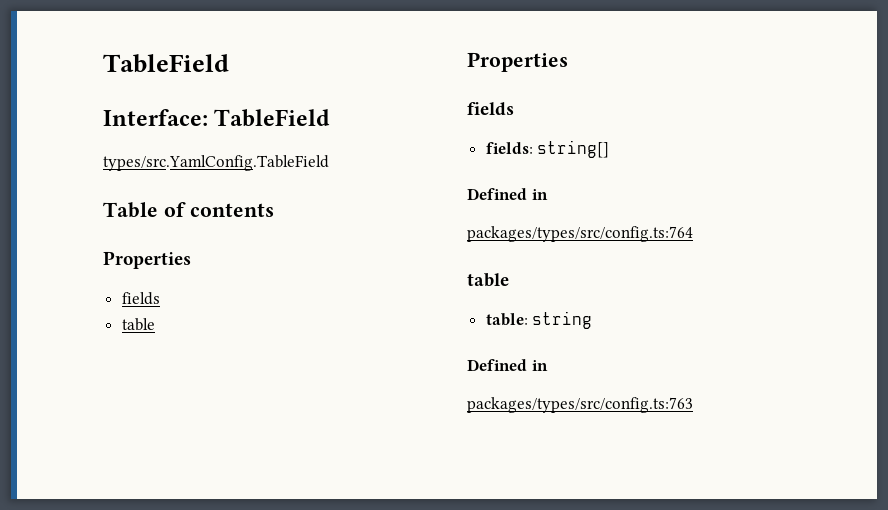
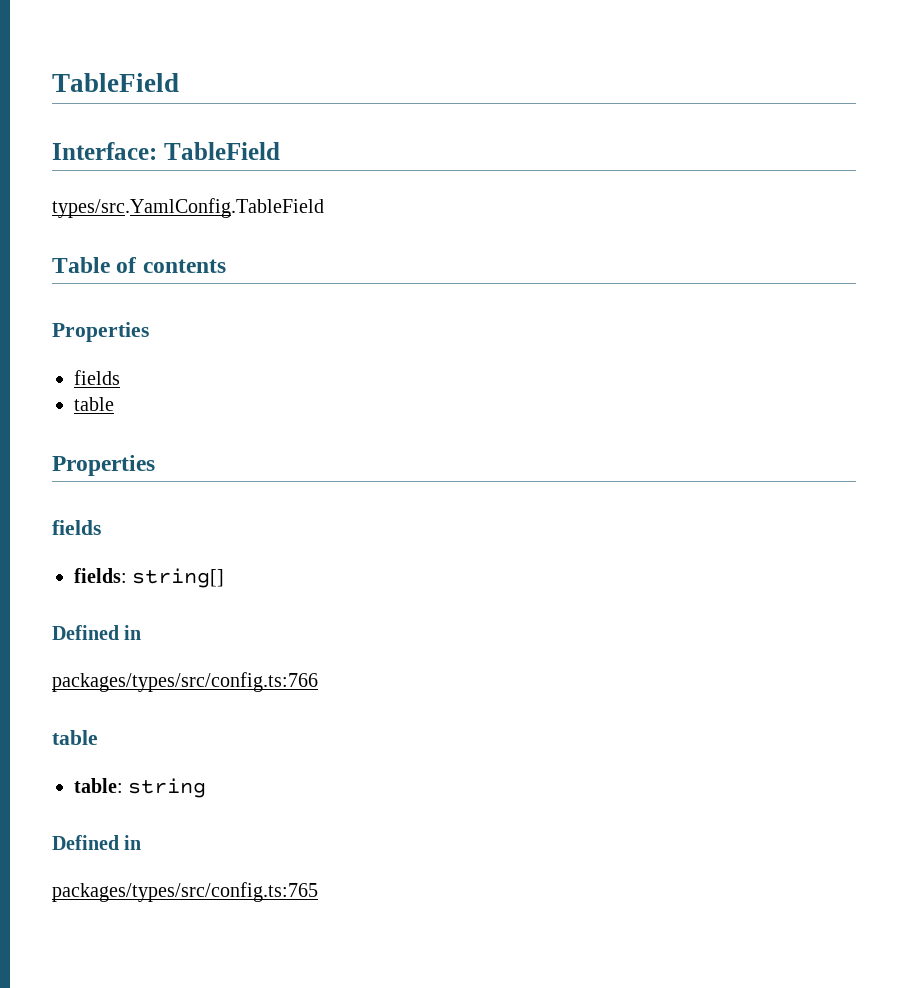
- packages/types/src/config.ts:764
+ packages/types/src/config.ts:766
- packages/types/src/config.ts:763
+ packages/types/src/config.ts:765

